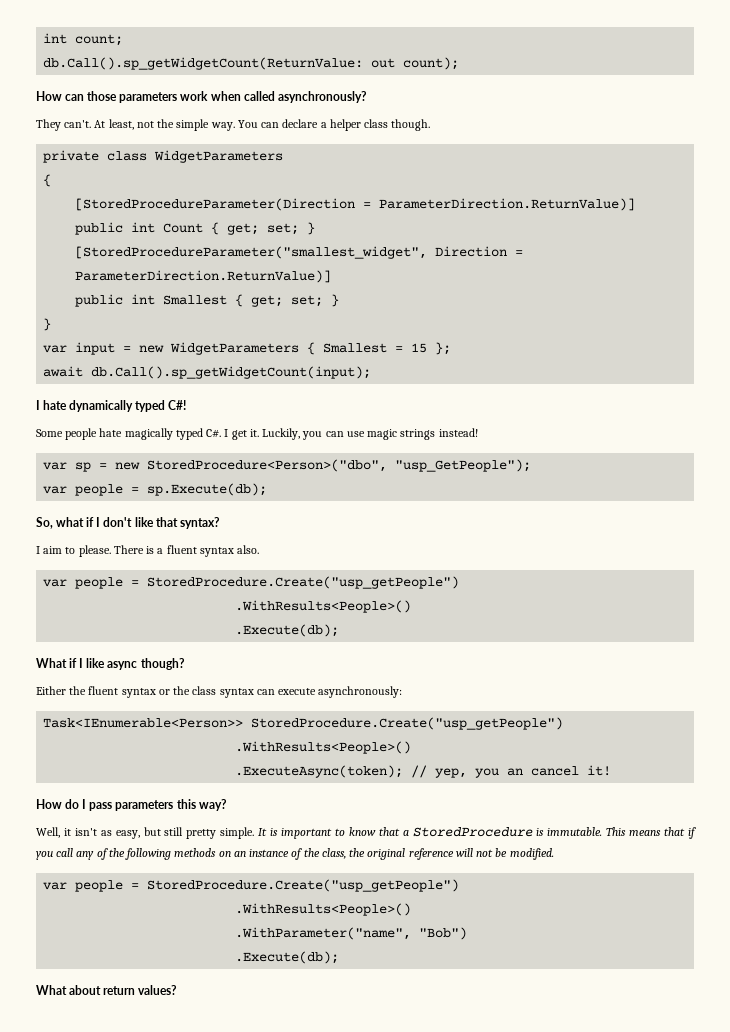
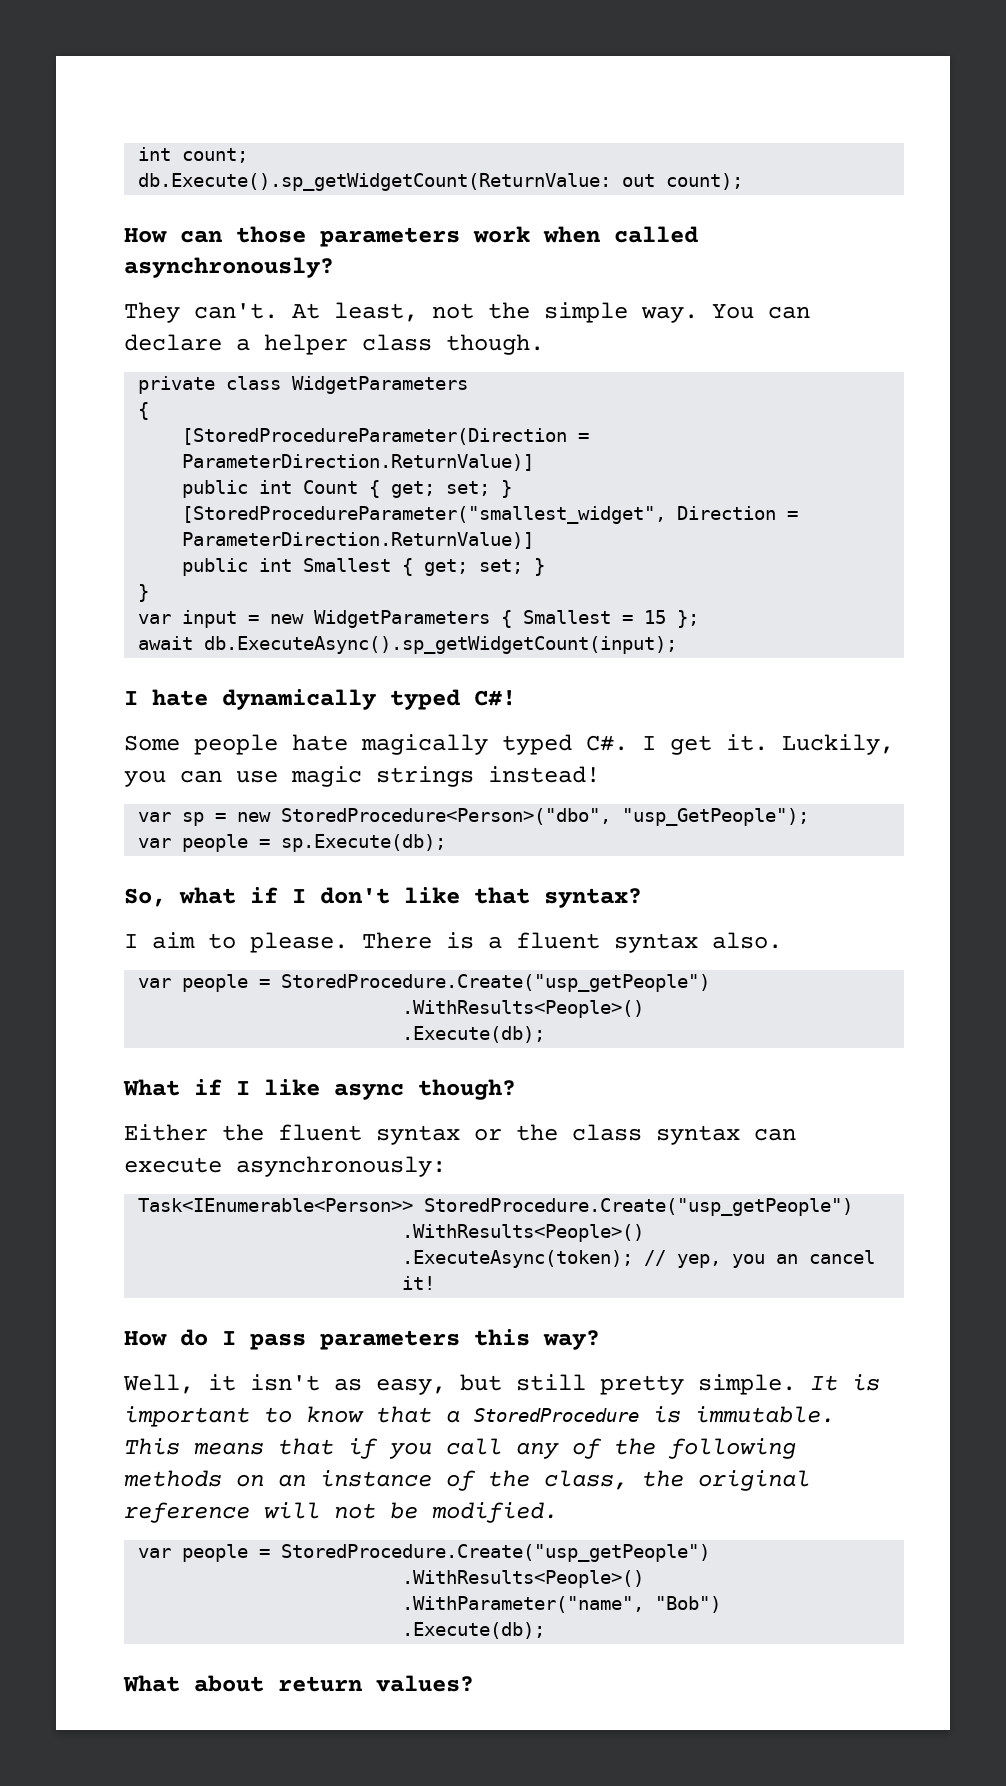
- db.Call().sp_getWidgetCount(ReturnValue: out count);
+ db.Execute().sp_getWidgetCount(ReturnValue: out count);
- await db.Call().sp_getWidgetCount(input);
+ await db.ExecuteAsync().sp_getWidgetCount(input);

